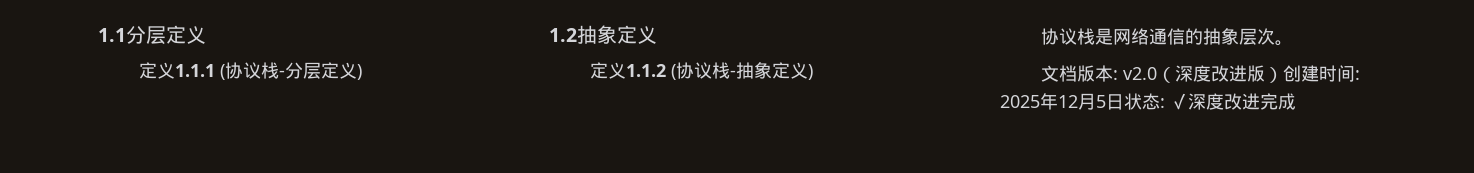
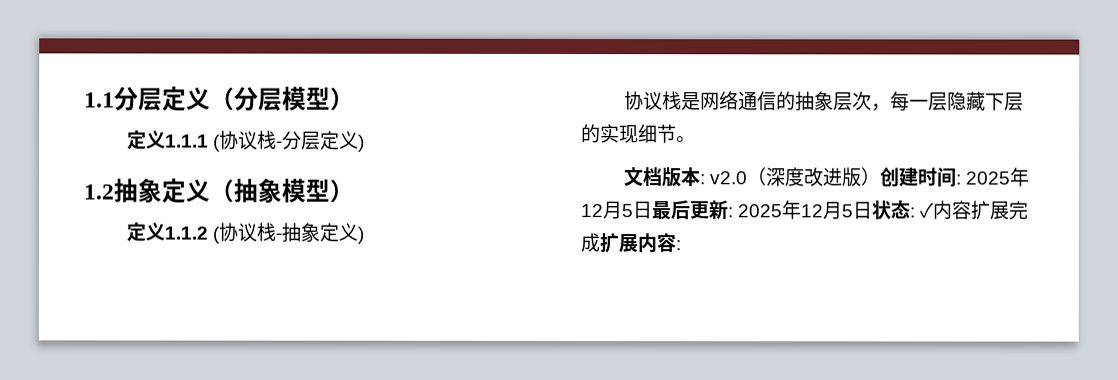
- 1.1分层定义
+ 1.1分层定义（分层模型）
- 1.2抽象定义
+ 1.2抽象定义（抽象模型）
- 协议栈是网络通信的抽象层次。
+ 协议栈是网络通信的抽象层次，每一层隐藏下层的实现细节。
- 文档版本: v2.0（深度改进版）创建时间: 2025年12月5日状态: ✓深度改进完成
+ 文档版本: v2.0（深度改进版）创建时间: 2025年12月5日最后更新: 2025年12月5日状态: ✓内容扩展完成扩展内容:

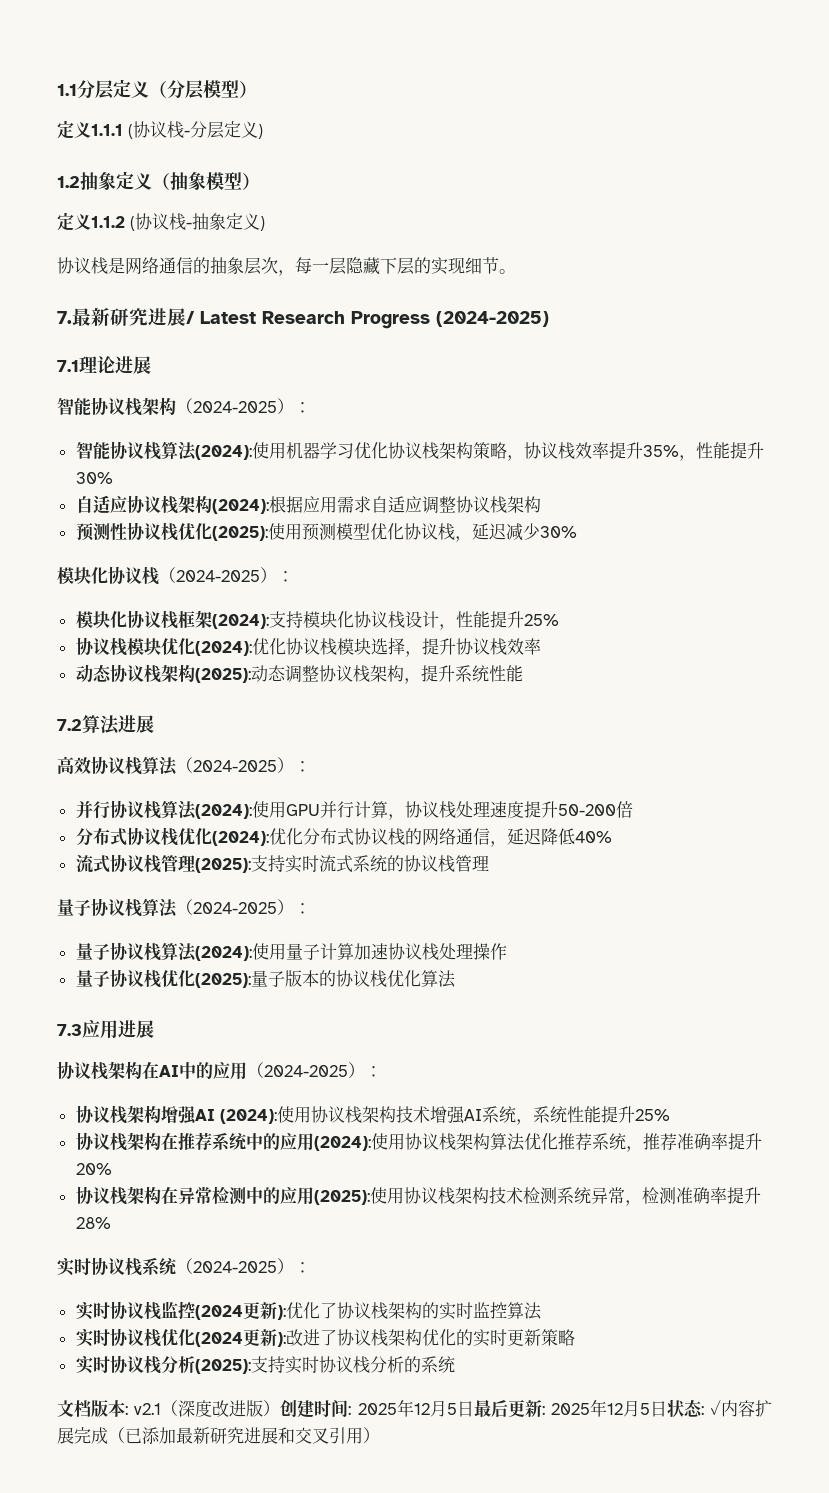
+ 7.最新研究进展/ Latest Research Progress (2024-2025)
+ 7.1理论进展
+ 智能协议栈架构（2024-2025）：
+ 智能协议栈算法(2024):使用机器学习优化协议栈架构策略，协议栈效率提升35%，性能提升30%
+ 自适应协议栈架构(2024):根据应用需求自适应调整协议栈架构
+ 预测性协议栈优化(2025):使用预测模型优化协议栈，延迟减少30%
+ 模块化协议栈（2024-2025）：
+ 模块化协议栈框架(2024):支持模块化协议栈设计，性能提升25%
+ 协议栈模块优化(2024):优化协议栈模块选择，提升协议栈效率
+ 动态协议栈架构(2025):动态调整协议栈架构，提升系统性能
+ 7.2算法进展
+ 高效协议栈算法（2024-2025）：
+ 并行协议栈算法(2024):使用GPU并行计算，协议栈处理速度提升50-200倍
+ 分布式协议栈优化(2024):优化分布式协议栈的网络通信，延迟降低40%
+ 流式协议栈管理(2025):支持实时流式系统的协议栈管理
+ 量子协议栈算法（2024-2025）：
+ 量子协议栈算法(2024):使用量子计算加速协议栈处理操作
+ 量子协议栈优化(2025):量子版本的协议栈优化算法
+ 7.3应用进展
+ 协议栈架构在AI中的应用（2024-2025）：
+ 协议栈架构增强AI (2024):使用协议栈架构技术增强AI系统，系统性能提升25%
+ 协议栈架构在推荐系统中的应用(2024):使用协议栈架构算法优化推荐系统，推荐准确率提升20%
+ 协议栈架构在异常检测中的应用(2025):使用协议栈架构技术检测系统异常，检测准确率提升28%
+ 实时协议栈系统（2024-2025）：
+ 实时协议栈监控(2024更新):优化了协议栈架构的实时监控算法
+ 实时协议栈优化(2024更新):改进了协议栈架构优化的实时更新策略
+ 实时协议栈分析(2025):支持实时协议栈分析的系统
- 文档版本: v2.0（深度改进版）创建时间: 2025年12月5日最后更新: 2025年12月5日状态: ✓内容扩展完成扩展内容:
+ 文档版本: v2.1（深度改进版）创建时间: 2025年12月5日最后更新: 2025年12月5日状态: ✓内容扩展完成（已添加最新研究进展和交叉引用）

